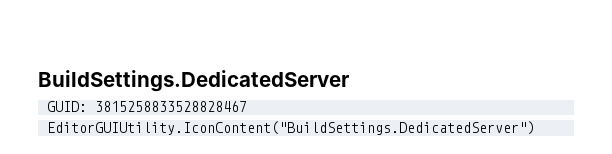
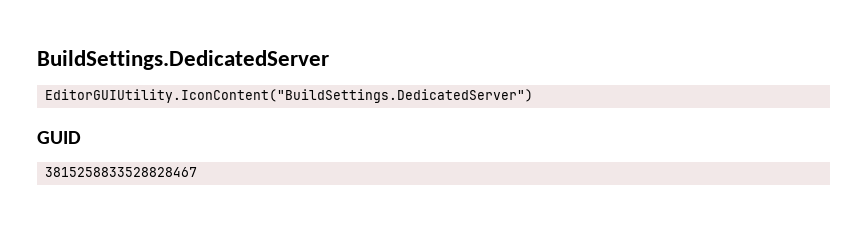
- GUID: 3815258833528828467
+ EditorGUIUtility.IconContent("BuildSettings.DedicatedServer")
+ GUID
+ 3815258833528828467
- EditorGUIUtility.IconContent("BuildSettings.DedicatedServer")

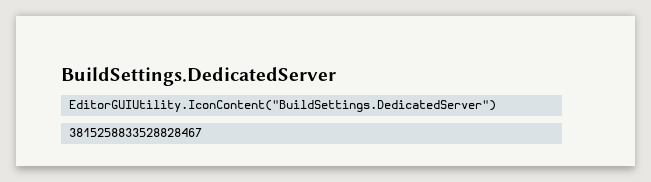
- GUID

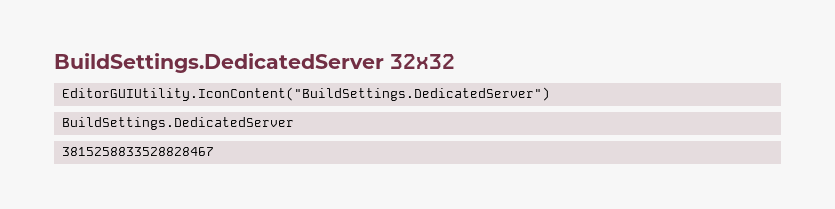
- BuildSettings.DedicatedServer
+ BuildSettings.DedicatedServer 32x32
  EditorGUIUtility.IconContent("BuildSettings.DedicatedServer")
+ BuildSettings.DedicatedServer

